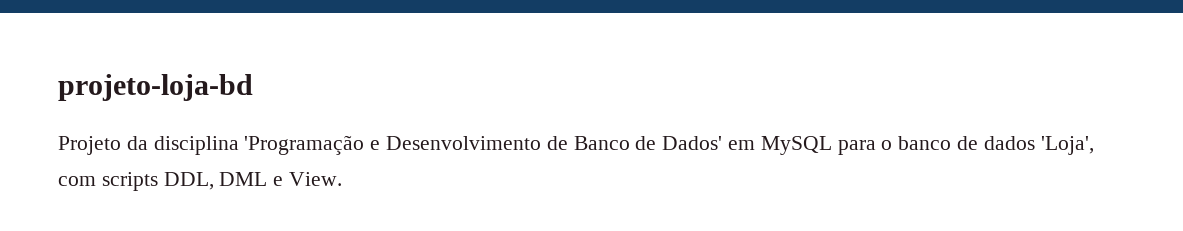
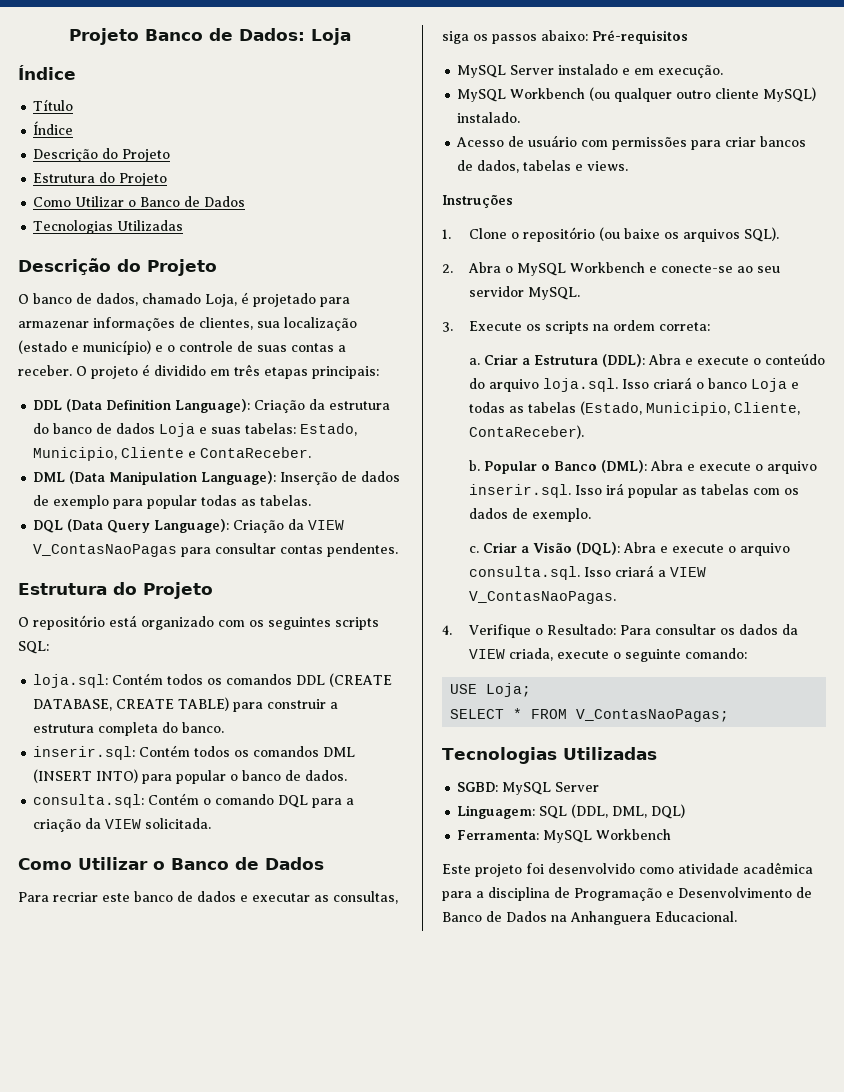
- projeto-loja-bd
- Projeto da disciplina 'Programação e Desenvolvimento de Banco de Dados' em MySQL para o banco de dados 'Loja', com scripts DDL, DML e View.
+ Projeto Banco de Dados: Loja
+ Índice
+ Título
+ Índice
+ Descrição do Projeto
+ Estrutura do Projeto
+ Como Utilizar o Banco de Dados
+ Tecnologias Utilizadas
+ Descrição do Projeto
+ O banco de dados, chamado Loja, é projetado para armazenar informações de clientes, sua localização (estado e município) e o controle de suas contas a receber. O projeto é dividido em três etapas principais:
+ DDL (Data Definition Language): Criação da estrutura do banco de dados Loja e suas tabelas: Estado, Municipio, Cliente e ContaReceber.
+ DML (Data Manipulation Language): Inserção de dados de exemplo para popular todas as tabelas.
+ DQL (Data Query Language): Criação da VIEW V_ContasNaoPagas para consultar contas pendentes.
+ Estrutura do Projeto
+ O repositório está organizado com os seguintes scripts SQL:
+ loja.sql: Contém todos os comandos DDL (CREATE DATABASE, CREATE TABLE) para construir a estrutura completa do banco.
+ inserir.sql: Contém todos os comandos DML (INSERT INTO) para popular o banco de dados.
+ consulta.sql: Contém o comando DQL para a criação da VIEW solicitada.
+ Como Utilizar o Banco de Dados
+ Para recriar este banco de dados e executar as consultas, siga os passos abaixo: Pré-requisitos
+ MySQL Server instalado e em execução.
+ MySQL Workbench (ou qualquer outro cliente MySQL) instalado.
+ Acesso de usuário com permissões para criar bancos de dados, tabelas e views.
+ Instruções
+ 1. Clone o repositório (ou baixe os arquivos SQL).
+ 2. Abra o MySQL Workbench e conecte-se ao seu servidor MySQL.
+ 3. Execute os scripts na ordem correta:
+ a. Criar a Estrutura (DDL): Abra e execute o conteúdo do arquivo loja.sql. Isso criará o banco Loja e todas as tabelas (Estado, Municipio, Cliente, ContaReceber).
+ b. Popular o Banco (DML): Abra e execute o arquivo inserir.sql. Isso irá popular as tabelas com os dados de exemplo.
+ c. Criar a Visão (DQL): Abra e execute o arquivo consulta.sql. Isso criará a VIEW V_ContasNaoPagas.
+ 4. Verifique o Resultado: Para consultar os dados da VIEW criada, execute o seguinte comando:
+ USE Loja;
+ SELECT * FROM V_ContasNaoPagas;
+ Tecnologias Utilizadas
+ SGBD: MySQL Server
+ Linguagem: SQL (DDL, DML, DQL)
+ Ferramenta: MySQL Workbench
+ Este projeto foi desenvolvido como atividade acadêmica para a disciplina de Programação e Desenvolvimento de Banco de Dados na Anhanguera Educacional.

